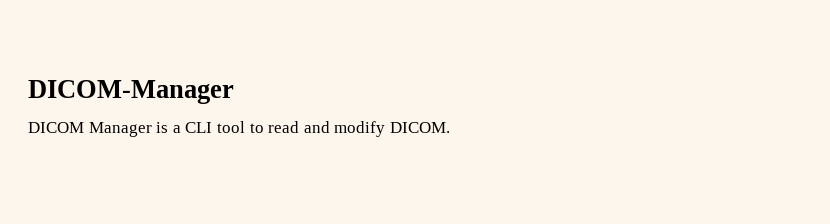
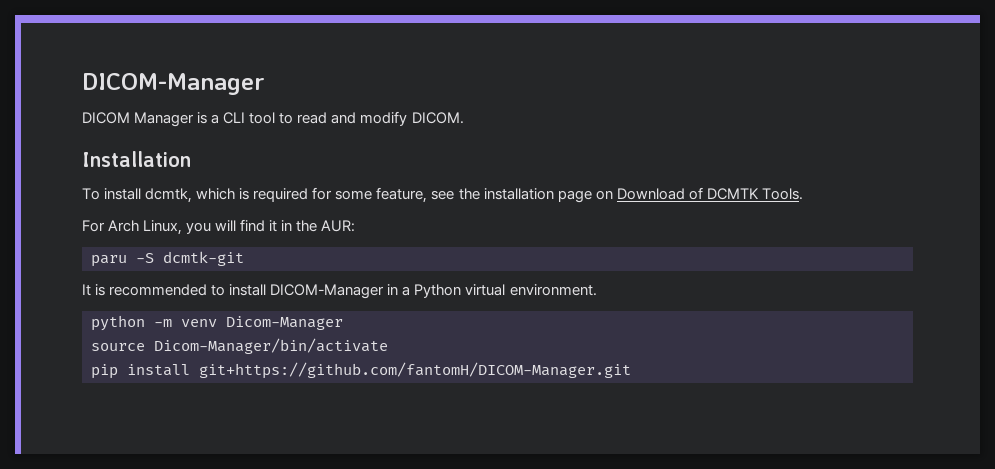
+ Installation
+ To install dcmtk, which is required for some feature, see the installation page on Download of DCMTK Tools.
+ For Arch Linux, you will find it in the AUR:
+ paru -S dcmtk-git
+ It is recommended to install DICOM-Manager in a Python virtual environment.
+ python -m venv Dicom-Manager
+ source Dicom-Manager/bin/activate
+ pip install git+https://github.com/fantomH/DICOM-Manager.git

